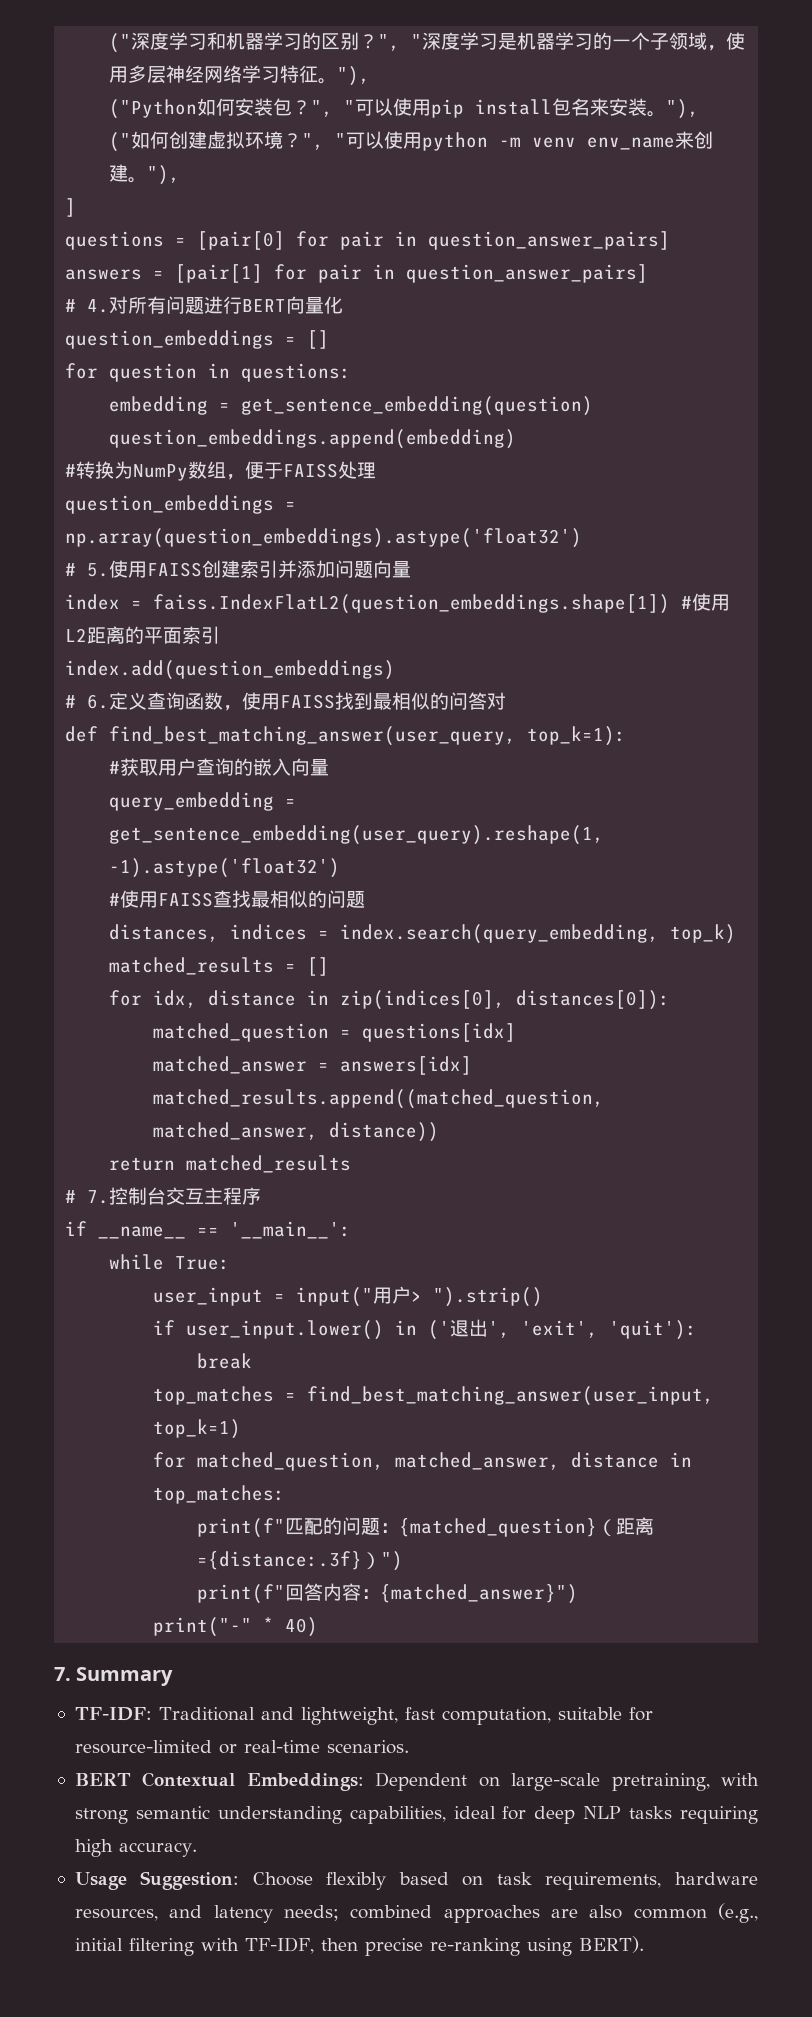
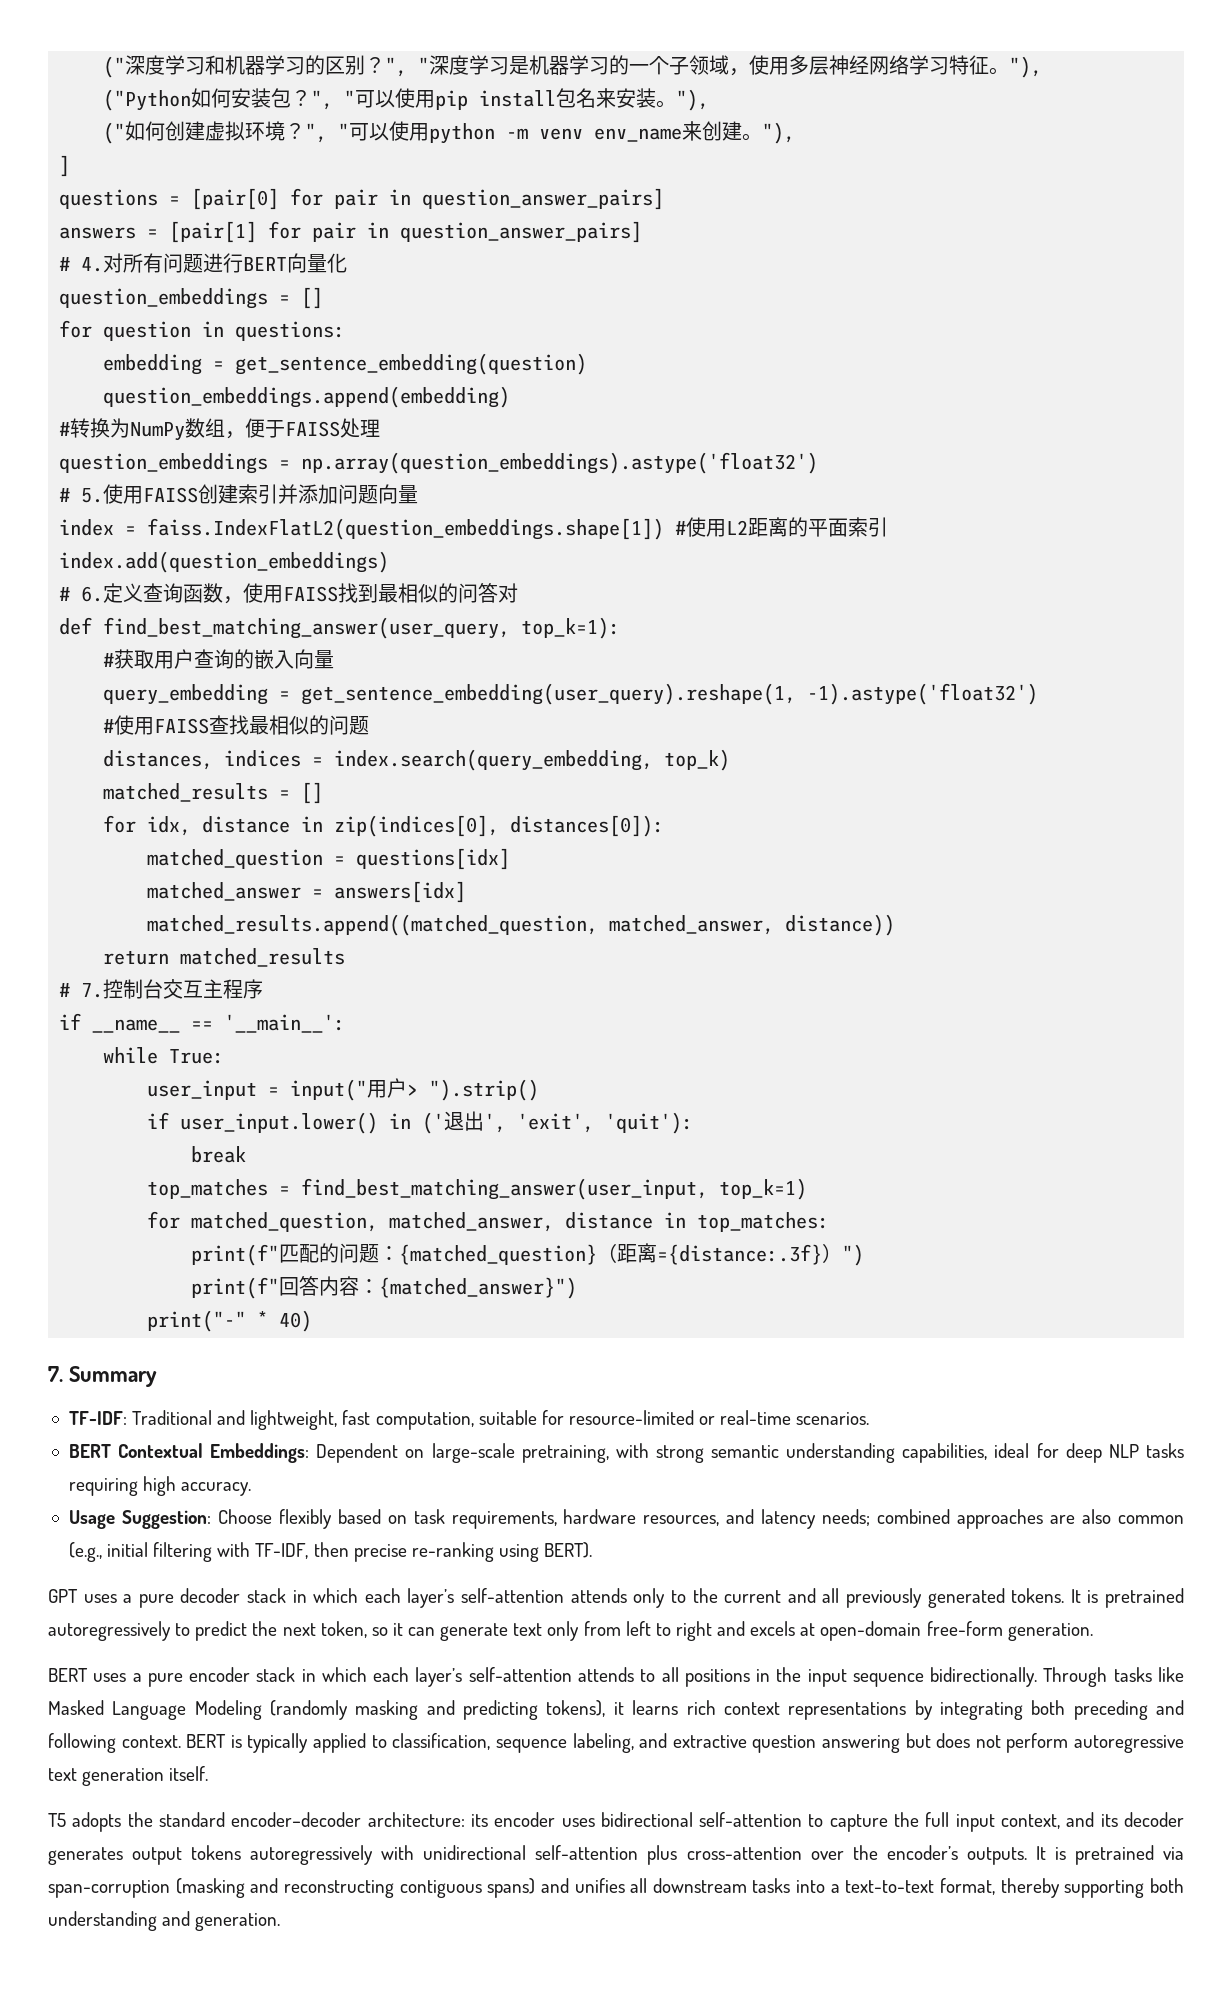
+ GPT uses a pure decoder stack in which each layer’s self-attention attends only to the current and all previously generated tokens. It is pretrained autoregressively to predict the next token, so it can generate text only from left to right and excels at open-domain free-form generation.
+ BERT uses a pure encoder stack in which each layer’s self-attention attends to all positions in the input sequence bidirectionally. Through tasks like Masked Language Modeling (randomly masking and predicting tokens), it learns rich context representations by integrating both preceding and following context. BERT is typically applied to classification, sequence labeling, and extractive question answering but does not perform autoregressive text generation itself.
+ T5 adopts the standard encoder–decoder architecture: its encoder uses bidirectional self-attention to capture the full input context, and its decoder generates output tokens autoregressively with unidirectional self-attention plus cross-attention over the encoder’s outputs. It is pretrained via span-corruption (masking and reconstructing contiguous spans) and unifies all downstream tasks into a text-to-text format, thereby supporting both understanding and generation.

